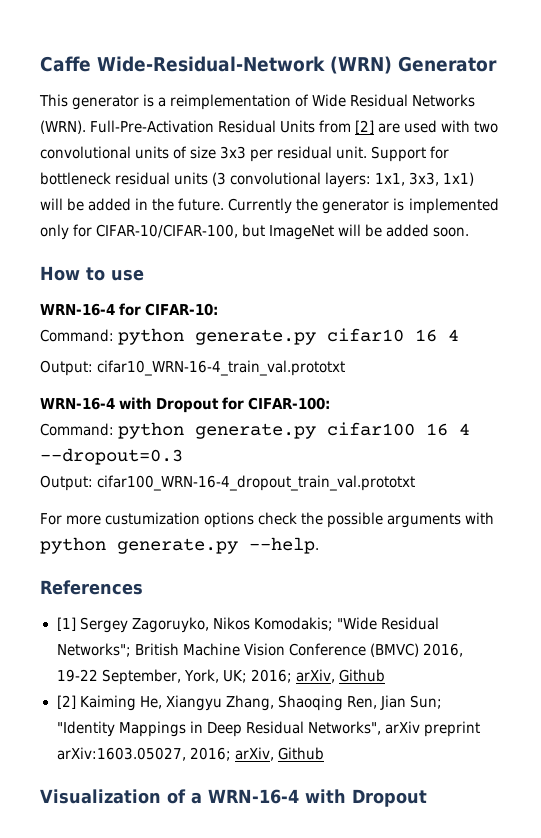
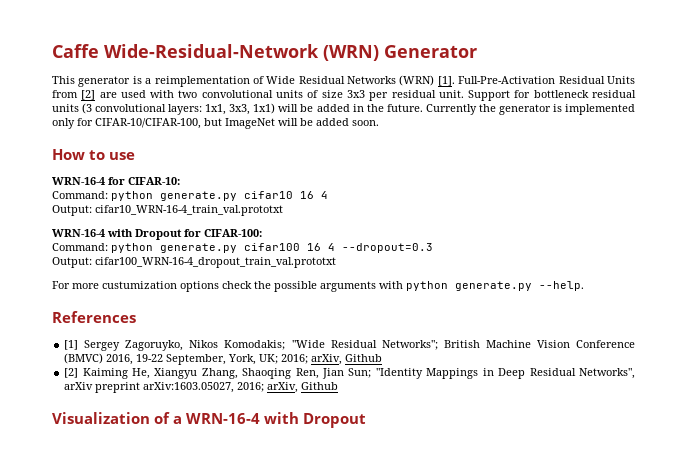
- This generator is a reimplementation of Wide Residual Networks (WRN).
+ This generator is a reimplementation of Wide Residual Networks (WRN) [1].

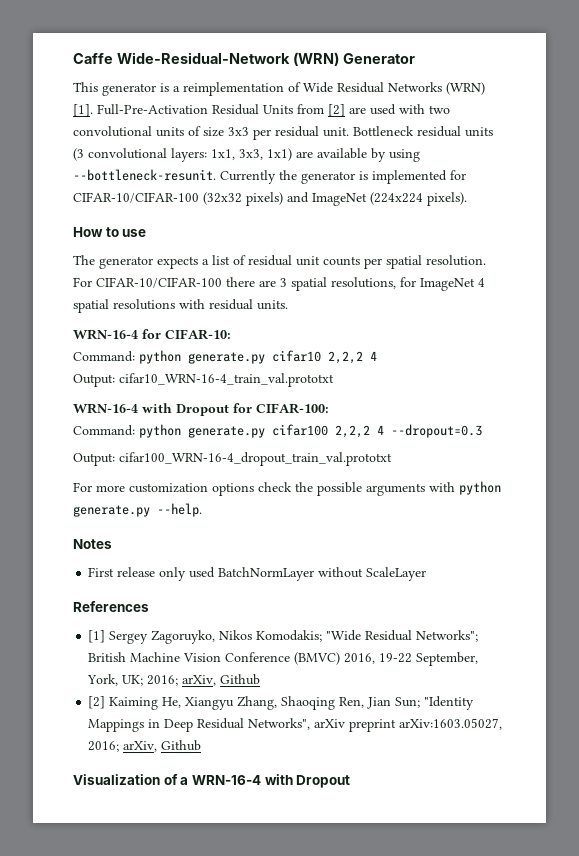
- Support for bottleneck residual units (3 convolutional layers: 1x1, 3x3, 1x1) will be added in the future.
+ Bottleneck residual units (3 convolutional layers: 1x1, 3x3, 1x1) are available by using --bottleneck-resunit.
- Currently the generator is implemented only for CIFAR-10/CIFAR-100, but ImageNet will be added soon.
+ Currently the generator is implemented for CIFAR-10/CIFAR-100 (32x32 pixels) and ImageNet (224x224 pixels).
  How to use
+ The generator expects a list of residual unit counts per spatial resolution. For CIFAR-10/CIFAR-100 there are 3 spatial resolutions, for ImageNet 4 spatial resolutions with residual units.
- Command: python generate.py cifar10 16 4
+ Command: python generate.py cifar10 2,2,2 4
- Command: python generate.py cifar100 16 4 --dropout=0.3
+ Command: python generate.py cifar100 2,2,2 4 --dropout=0.3
- For more custumization options check the possible arguments with python generate.py --help.
+ For more customization options check the possible arguments with python generate.py --help.
+ Notes
+ First release only used BatchNormLayer without ScaleLayer

